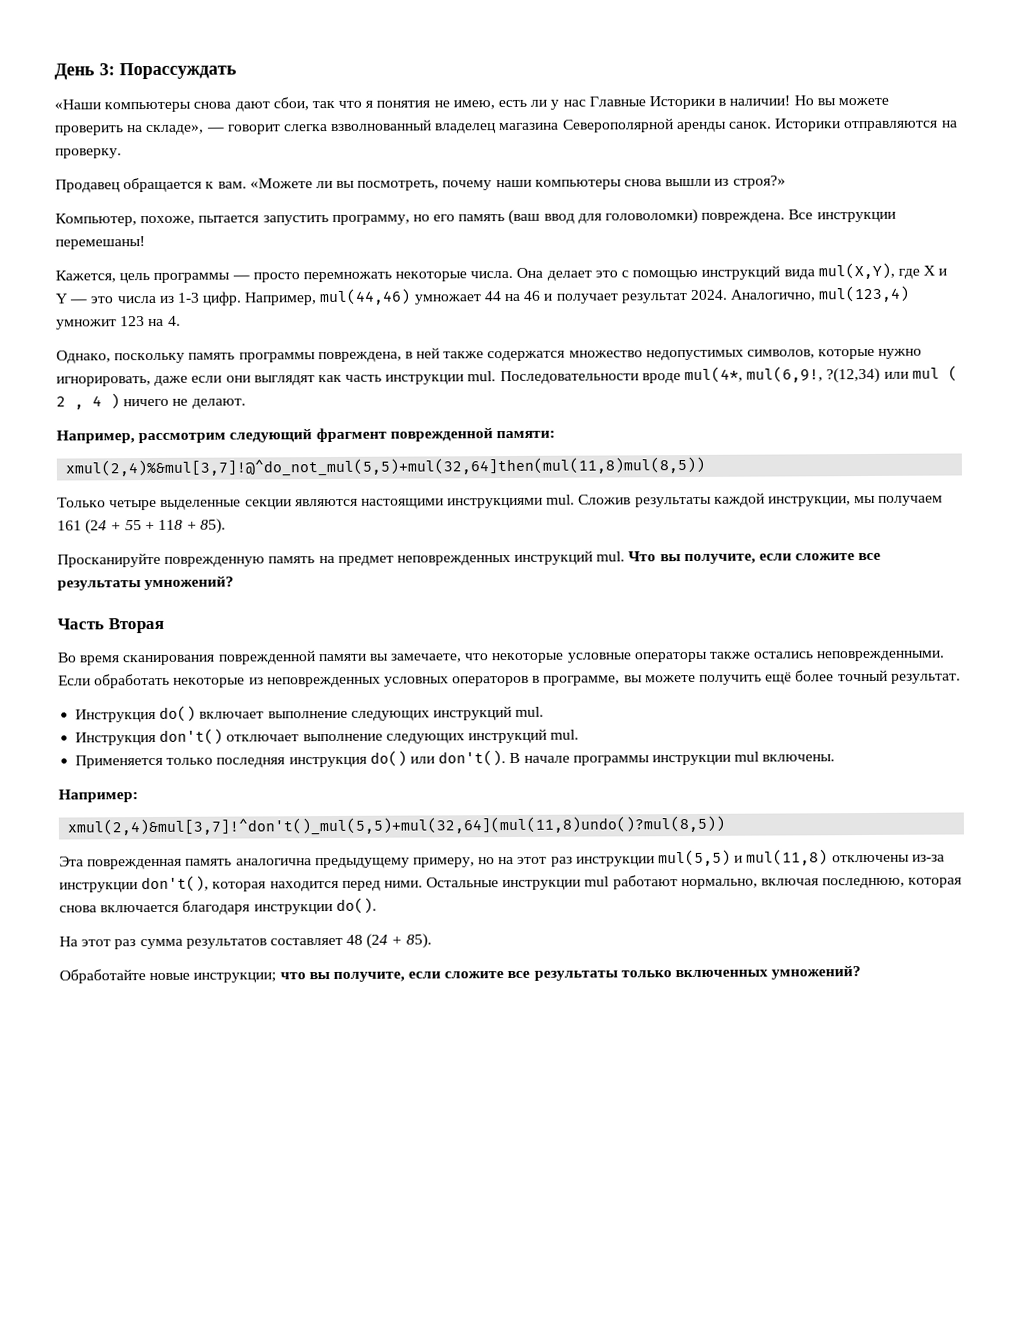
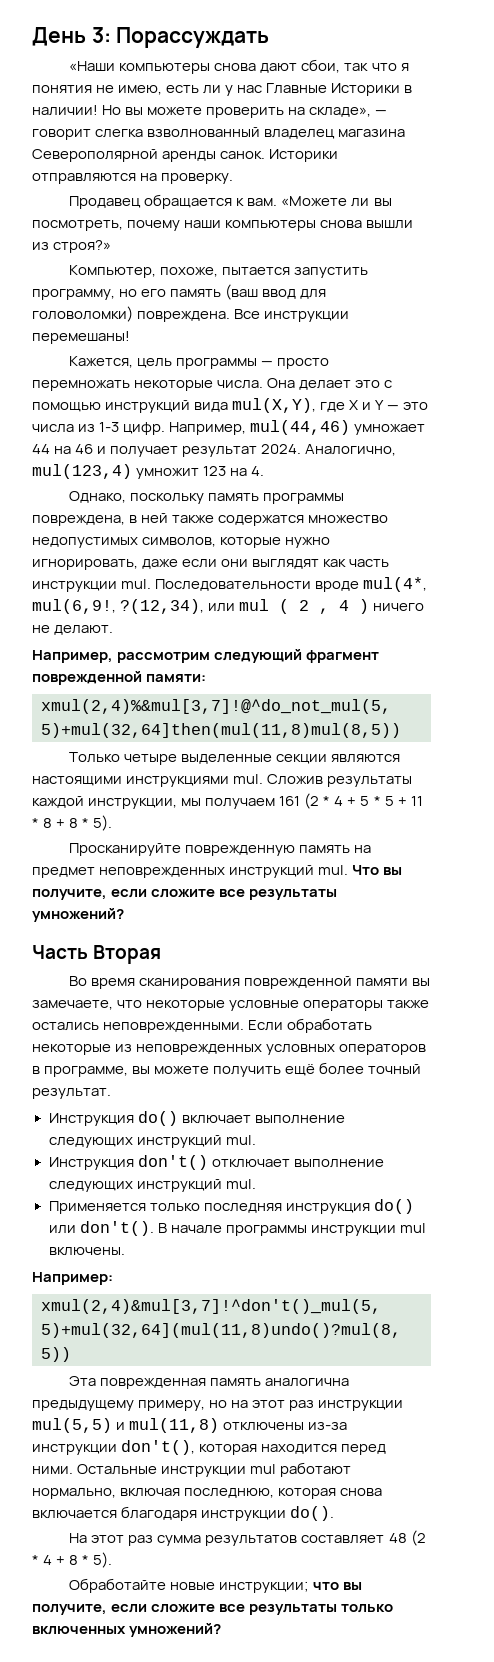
- Последовательности вроде mul(4*, mul(6,9!, ?(12,34) или mul ( 2 , 4 ) ничего не делают.
+ Последовательности вроде mul(4*, mul(6,9!, ?(12,34), или mul ( 2 , 4 ) ничего не делают.
- Сложив результаты каждой инструкции, мы получаем 161 (24 + 55 + 118 + 85).
+ Сложив результаты каждой инструкции, мы получаем 161 (2 * 4 + 5 * 5 + 11 * 8 + 8 * 5).
- На этот раз сумма результатов составляет 48 (24 + 85).
+ На этот раз сумма результатов составляет 48 (2 * 4 + 8 * 5).

